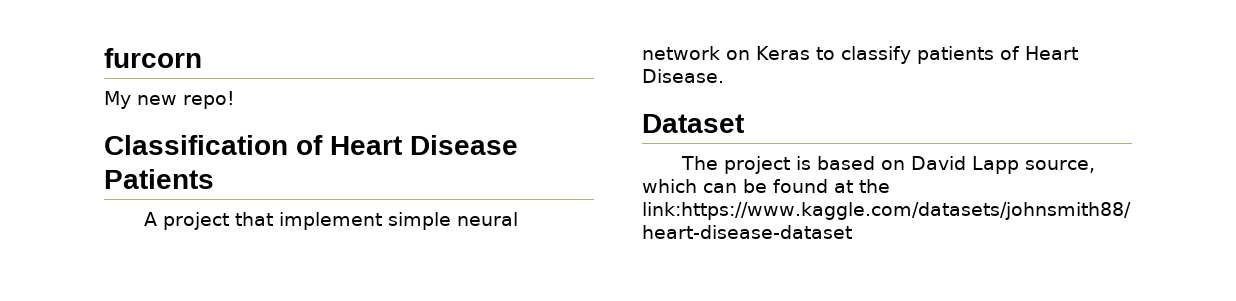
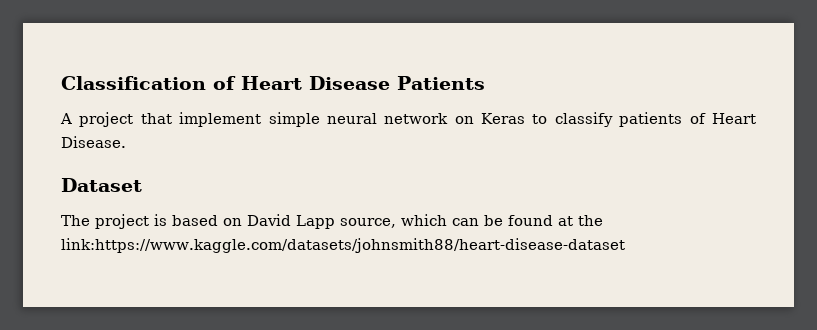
- furcorn
- My new repo!

